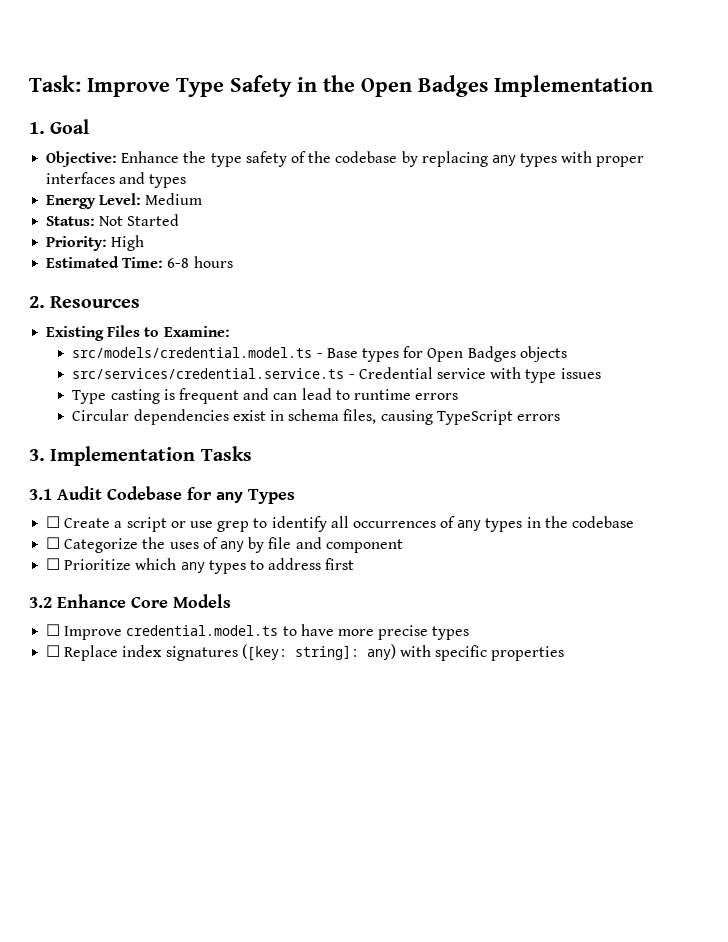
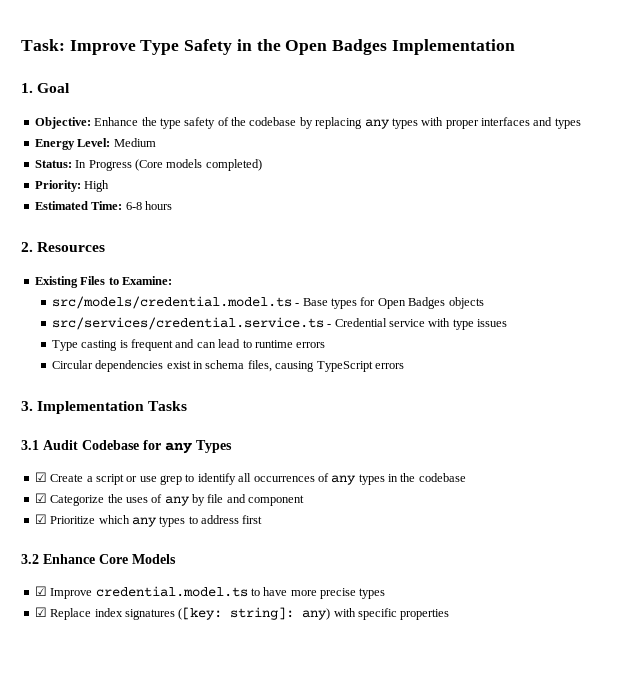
- Status: Not Started
+ Status: In Progress (Core models completed)
- ☐ Create a script or use grep to identify all occurrences of any types in the codebase
+ ☑ Create a script or use grep to identify all occurrences of any types in the codebase
- ☐ Categorize the uses of any by file and component
+ ☑ Categorize the uses of any by file and component
- ☐ Prioritize which any types to address first
+ ☑ Prioritize which any types to address first
- ☐ Improve credential.model.ts to have more precise types
+ ☑ Improve credential.model.ts to have more precise types
- ☐ Replace index signatures ([key: string]: any) with specific properties
+ ☑ Replace index signatures ([key: string]: any) with specific properties

